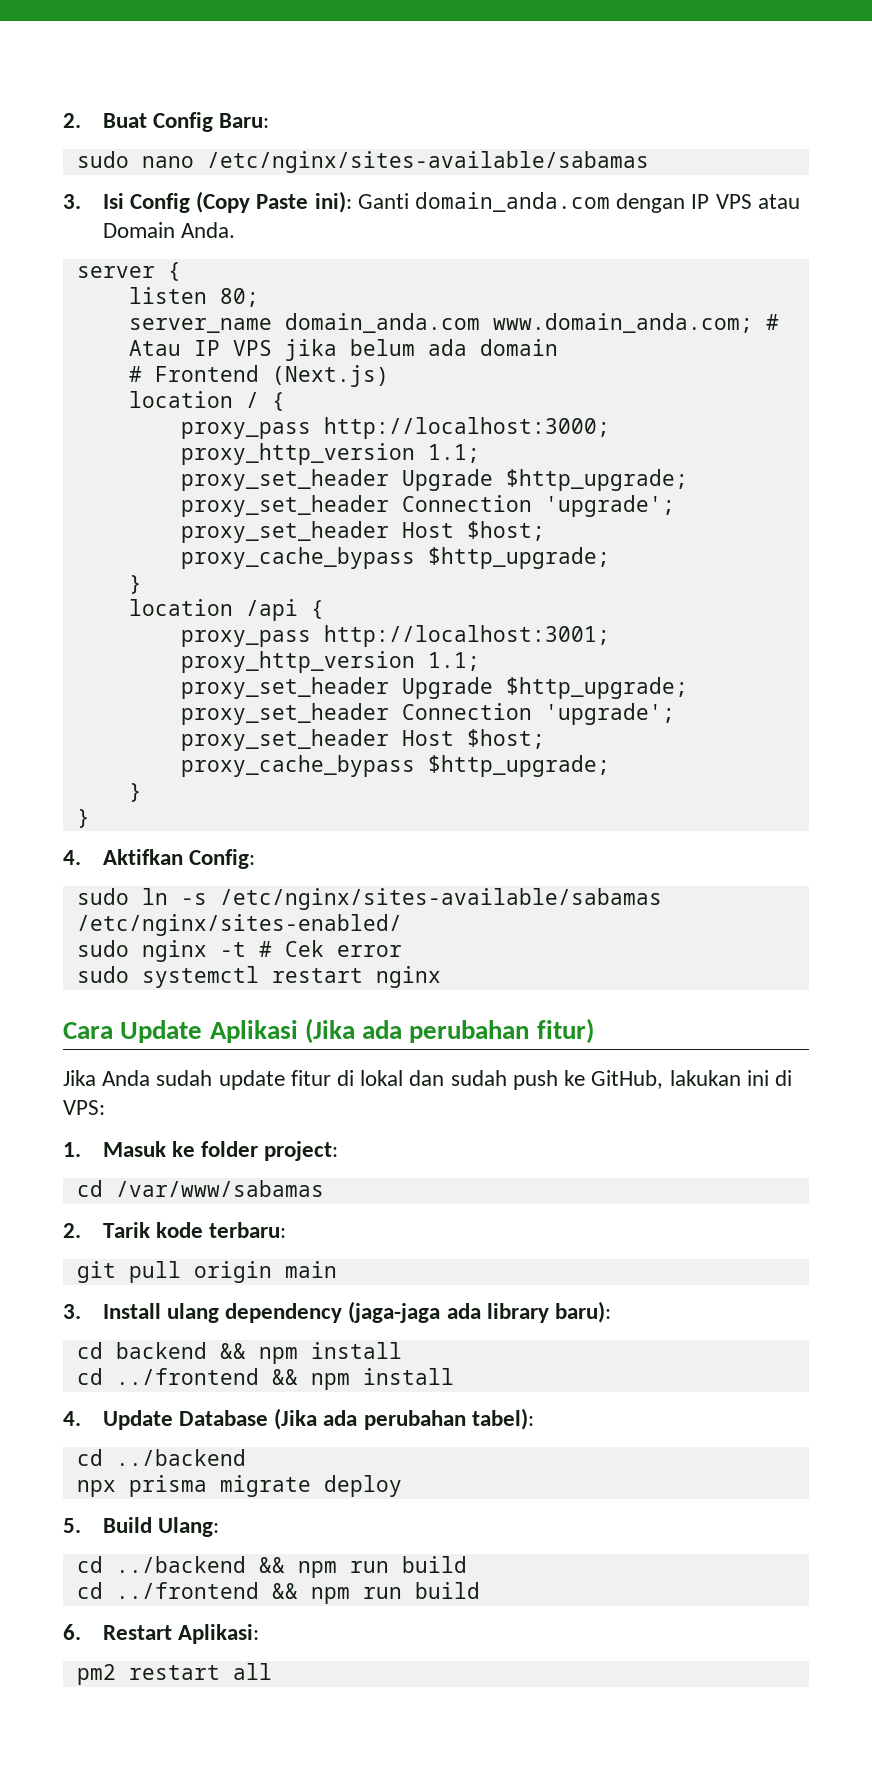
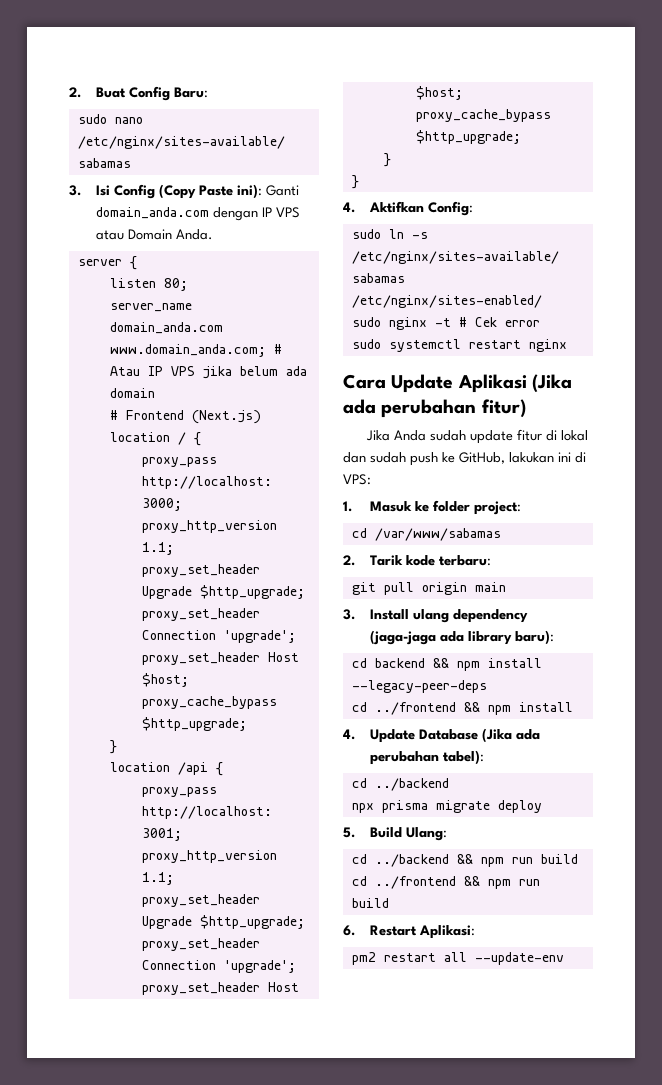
- cd backend && npm install
+ cd backend && npm install --legacy-peer-deps
- pm2 restart all
+ pm2 restart all --update-env

